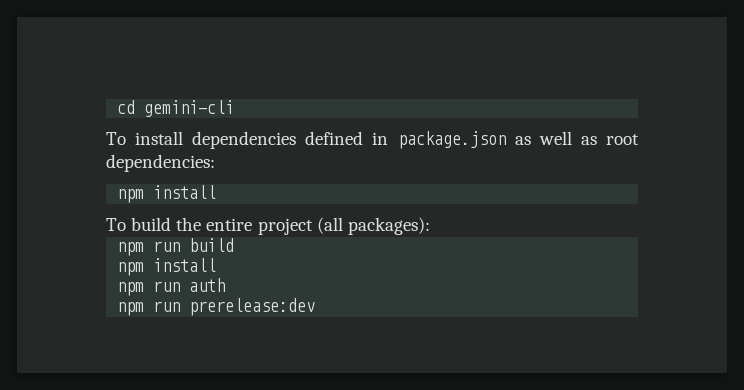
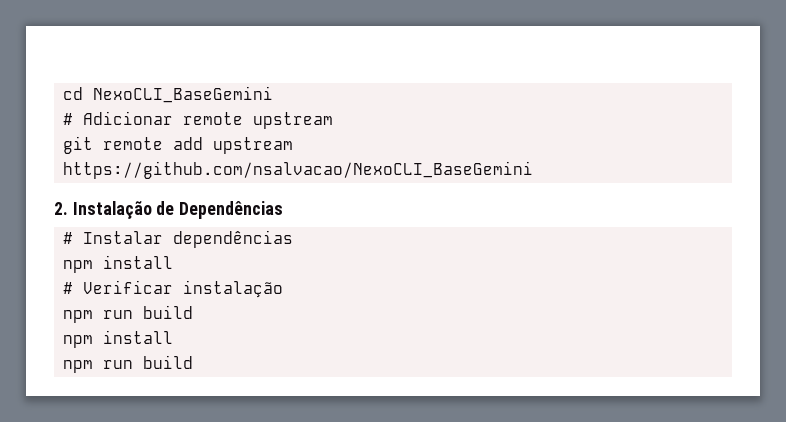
- cd gemini-cli
- To install dependencies defined in package.json as well as root dependencies:
+ cd NexoCLI_BaseGemini
+ # Adicionar remote upstream
+ git remote add upstream https://github.com/nsalvacao/NexoCLI_BaseGemini
+ 2. Instalação de Dependências
+ # Instalar dependências
  npm install
- To build the entire project (all packages):
+ # Verificar instalação
  npm run build
  npm install
- npm run auth
- npm run prerelease:dev
+ npm run build

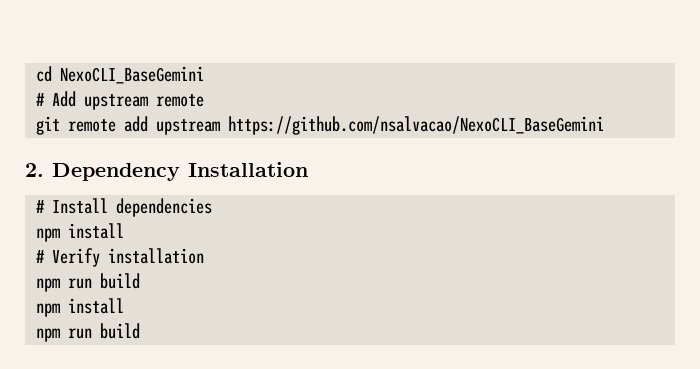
- # Adicionar remote upstream
+ # Add upstream remote
- 2. Instalação de Dependências
- # Instalar dependências
+ 2. Dependency Installation
+ # Install dependencies
- # Verificar instalação
+ # Verify installation

